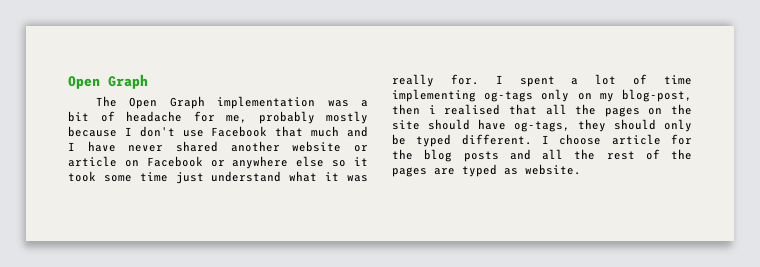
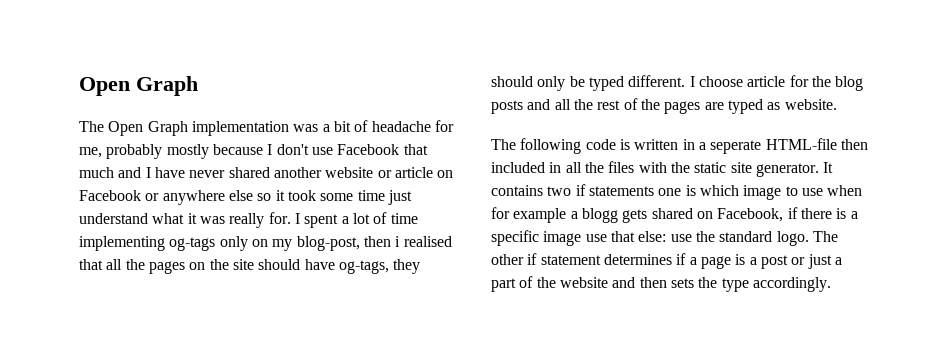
+ The following code is written in a seperate HTML-file then included in all the files with the static site generator. It contains two if statements one is which image to use when for example a blogg gets shared on Facebook, if there is a specific image use that else: use the standard logo. The other if statement determines if a page is a post or just a part of the website and then sets the type accordingly.

